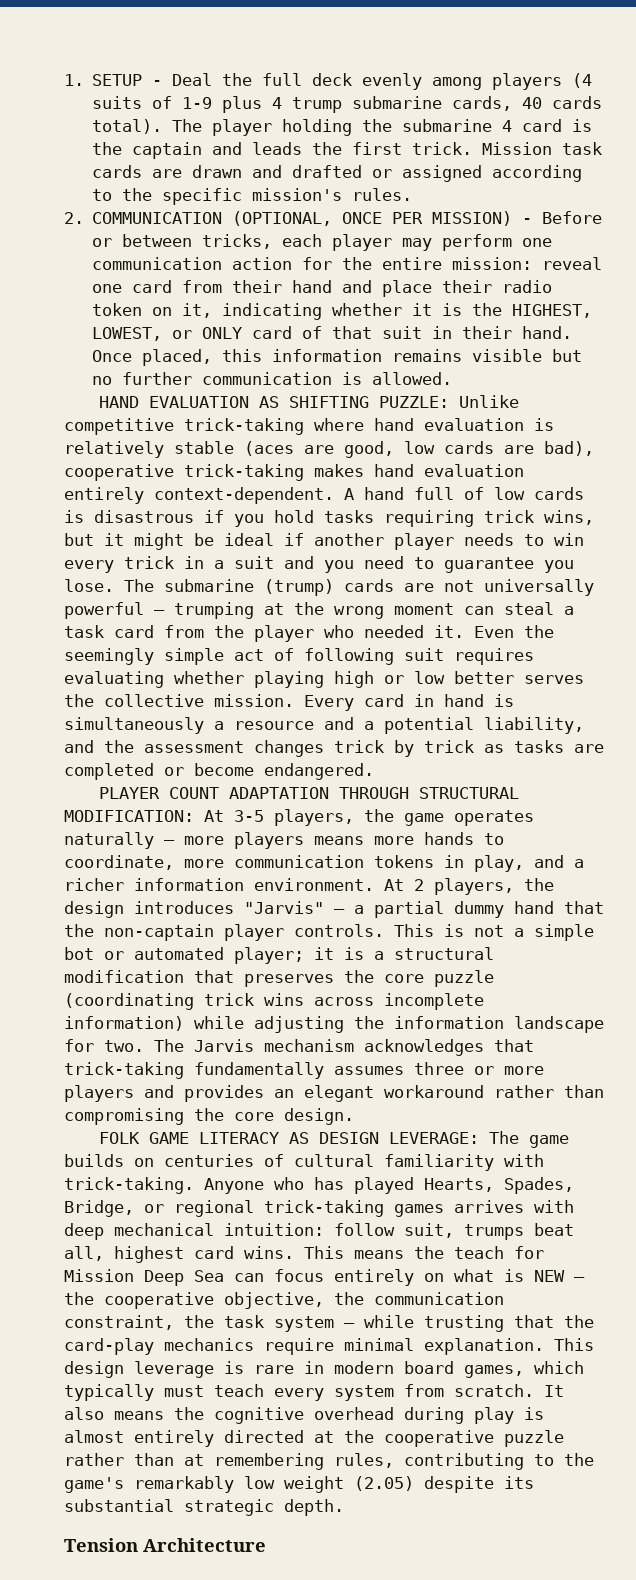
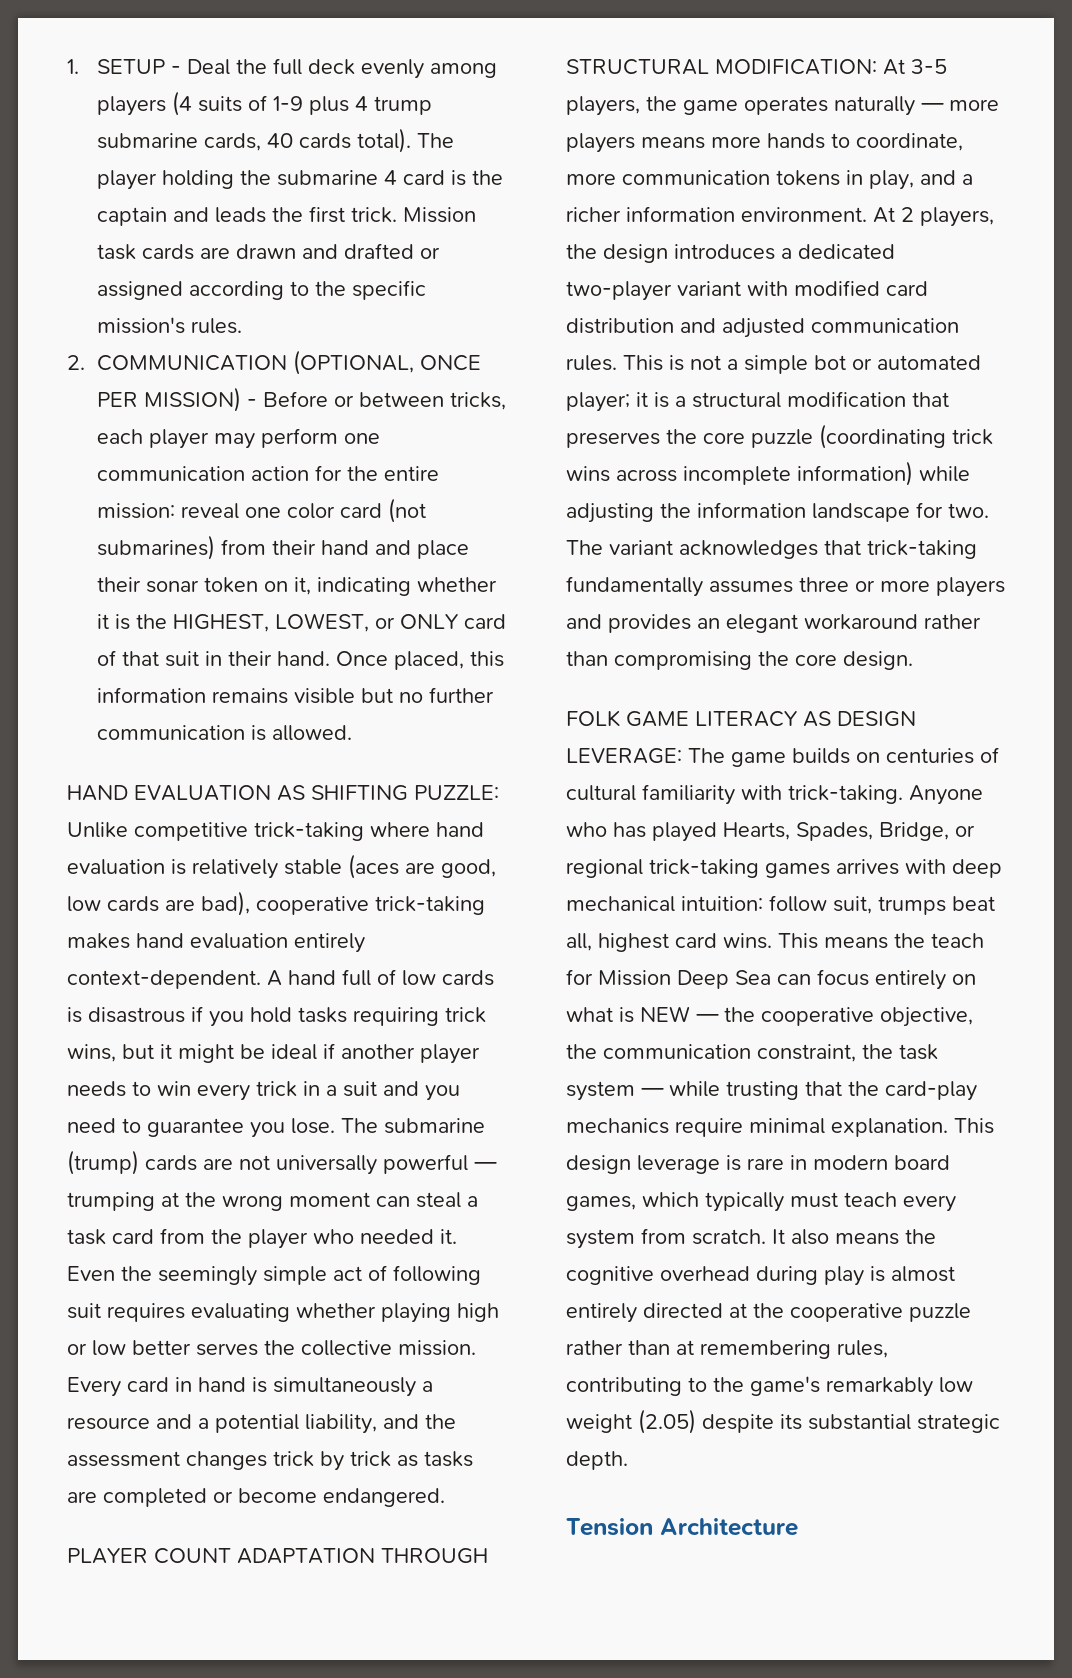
- 2. COMMUNICATION (OPTIONAL, ONCE PER MISSION) - Before or between tricks, each player may perform one communication action for the entire mission: reveal one card from their hand and place their radio token on it, indicating whether it is the HIGHEST, LOWEST, or ONLY card of that suit in their hand.
+ 2. COMMUNICATION (OPTIONAL, ONCE PER MISSION) - Before or between tricks, each player may perform one communication action for the entire mission: reveal one color card (not submarines) from their hand and place their sonar token on it, indicating whether it is the HIGHEST, LOWEST, or ONLY card of that suit in their hand.
- At 2 players, the design introduces "Jarvis" — a partial dummy hand that the non-captain player controls.
+ At 2 players, the design introduces a dedicated two-player variant with modified card distribution and adjusted communication rules.
- The Jarvis mechanism acknowledges that trick-taking fundamentally assumes three or more players and provides an elegant workaround rather than compromising the core design.
+ The variant acknowledges that trick-taking fundamentally assumes three or more players and provides an elegant workaround rather than compromising the core design.

